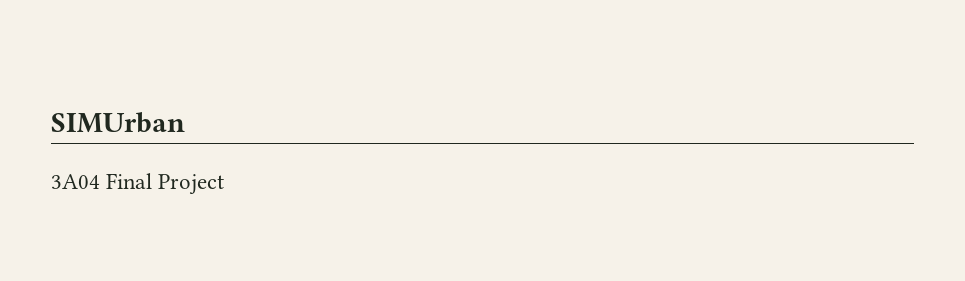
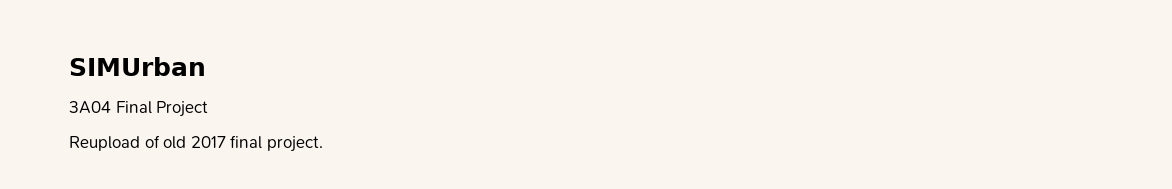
+ Reupload of old 2017 final project.

